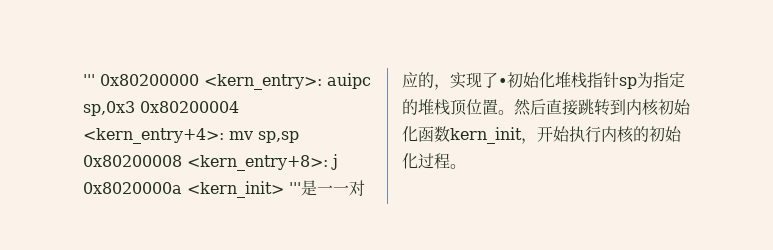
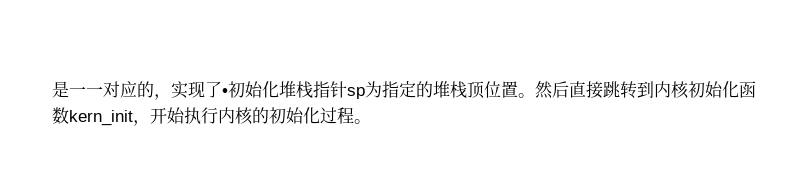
- ''' 0x80200000 <kern_entry>: auipc sp,0x3 0x80200004 <kern_entry+4>: mv sp,sp 0x80200008 <kern_entry+8>: j 0x8020000a <kern_init> '''是一一对应的，实现了•初始化堆栈指针sp为指定的堆栈顶位置。
+ 是一一对应的，实现了•初始化堆栈指针sp为指定的堆栈顶位置。

